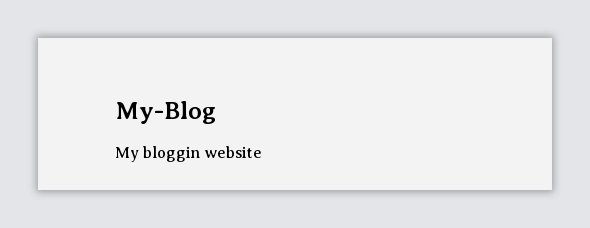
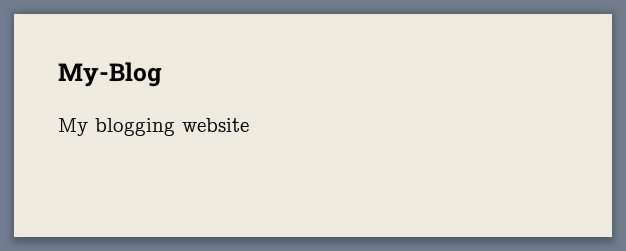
- My bloggin website
+ My blogging website

